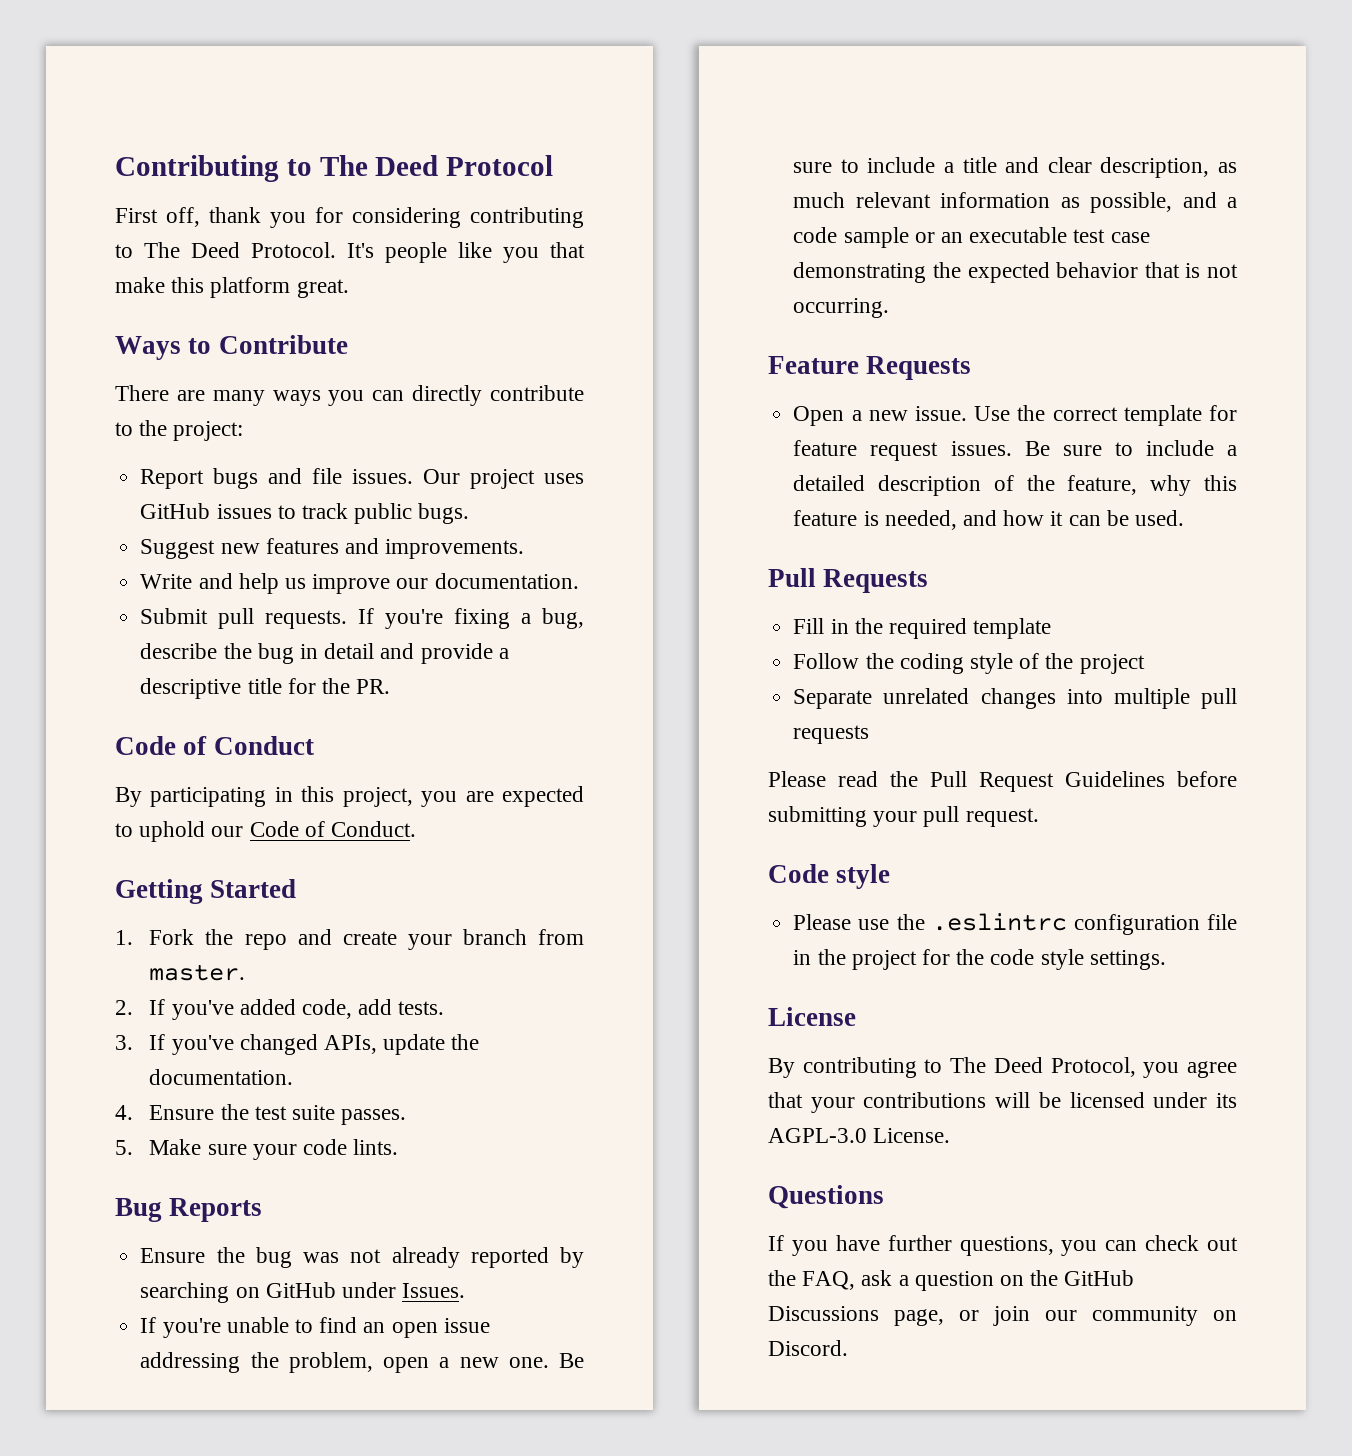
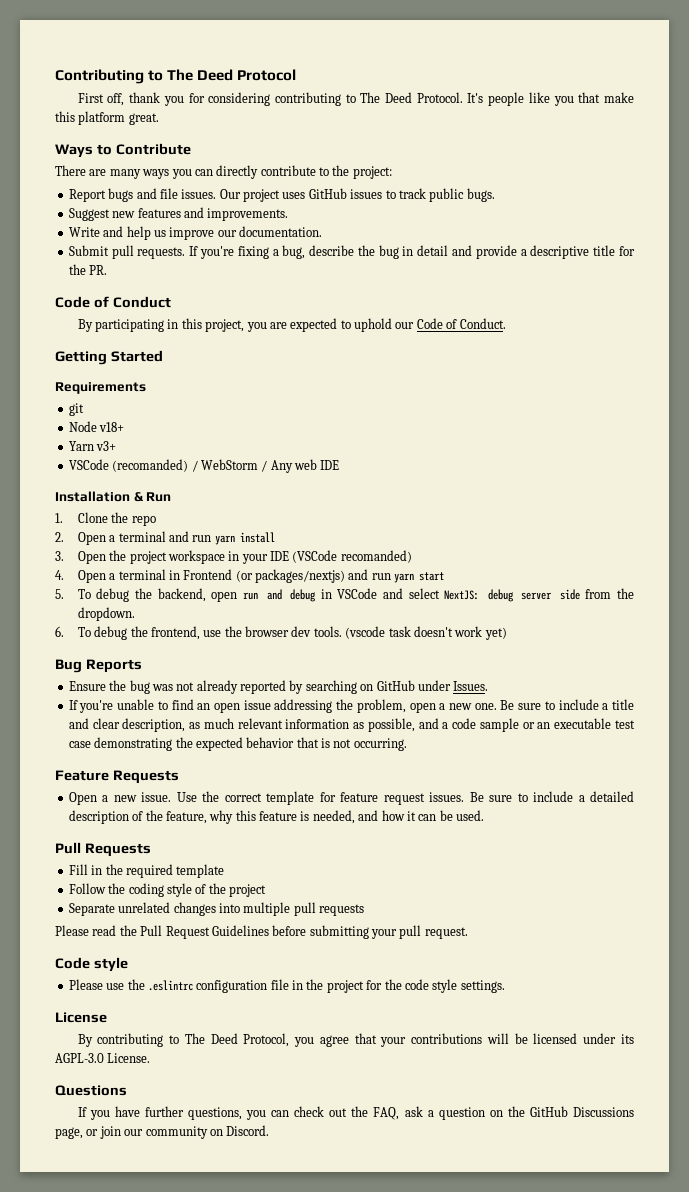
+ Requirements
+ git
+ Node v18+
+ Yarn v3+
+ VSCode (recomanded) / WebStorm / Any web IDE
+ Installation & Run
- 1. Fork the repo and create your branch from master.
- 2. If you've added code, add tests.
- 3. If you've changed APIs, update the documentation.
- 4. Ensure the test suite passes.
- 5. Make sure your code lints.
+ 1. Clone the repo
+ 2. Open a terminal and run yarn install
+ 3. Open the project workspace in your IDE (VSCode recomanded)
+ 4. Open a terminal in Frontend (or packages/nextjs) and run yarn start
+ 5. To debug the backend, open run and debug in VSCode and select NextJS: debug server side from the dropdown.
+ 6. To debug the frontend, use the browser dev tools. (vscode task doesn't work yet)

